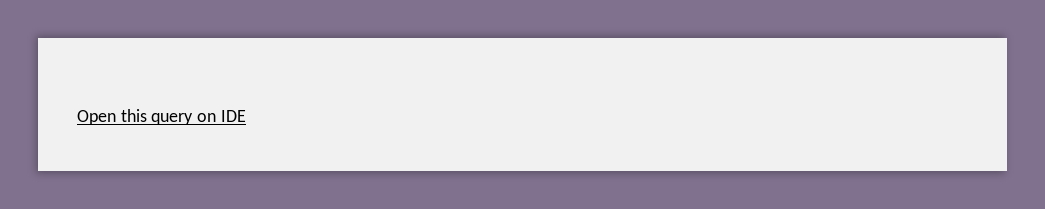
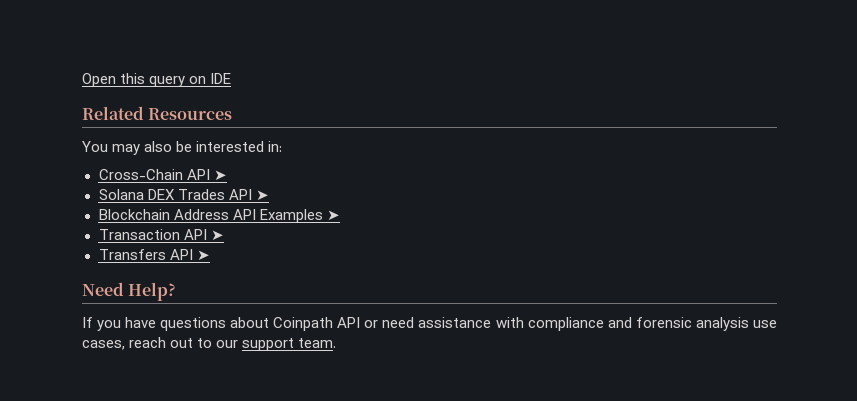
+ Related Resources
+ You may also be interested in:
+ Cross-Chain API ➤
+ Solana DEX Trades API ➤
+ Blockchain Address API Examples ➤
+ Transaction API ➤
+ Transfers API ➤
+ Need Help?
+ If you have questions about Coinpath API or need assistance with compliance and forensic analysis use cases, reach out to our support team.

